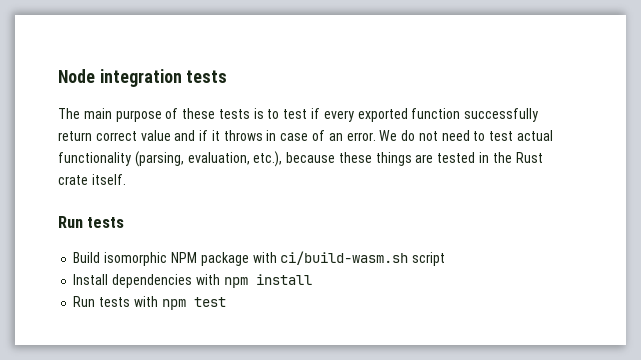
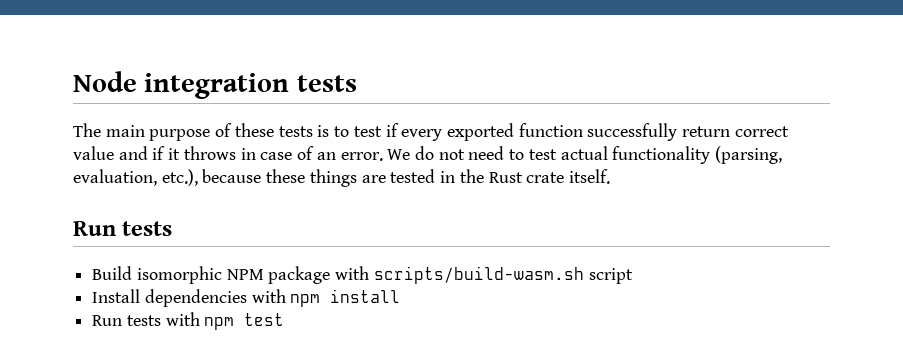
- Build isomorphic NPM package with ci/build-wasm.sh script
+ Build isomorphic NPM package with scripts/build-wasm.sh script

